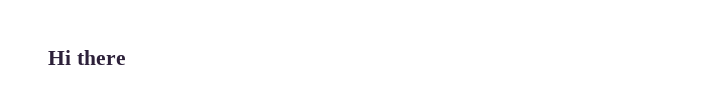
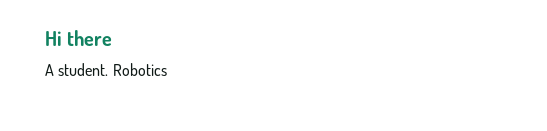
+ A student. Robotics

